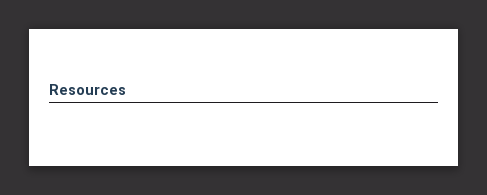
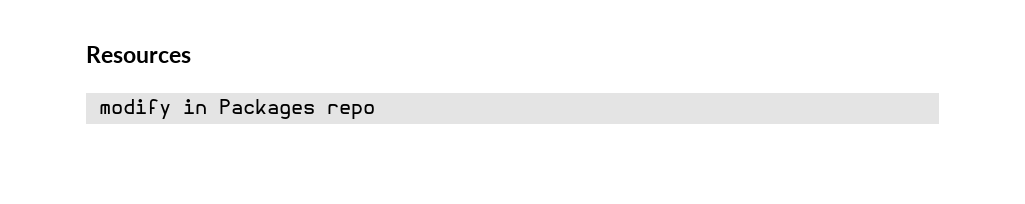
+ modify in Packages repo

